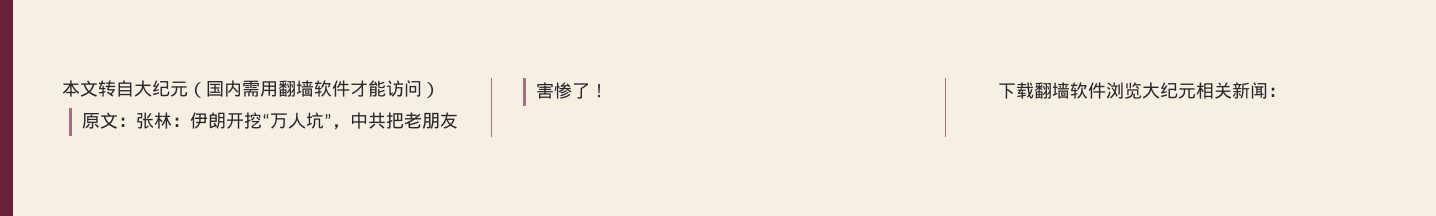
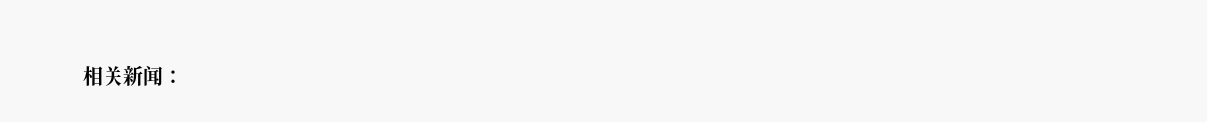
- 本文转自大纪元（国内需用翻墙软件才能访问）
- 原文：张林：伊朗开挖“万人坑”，中共把老朋友害惨了！
- 下载翻墙软件浏览大纪元相关新闻：
+ 相关新闻：

